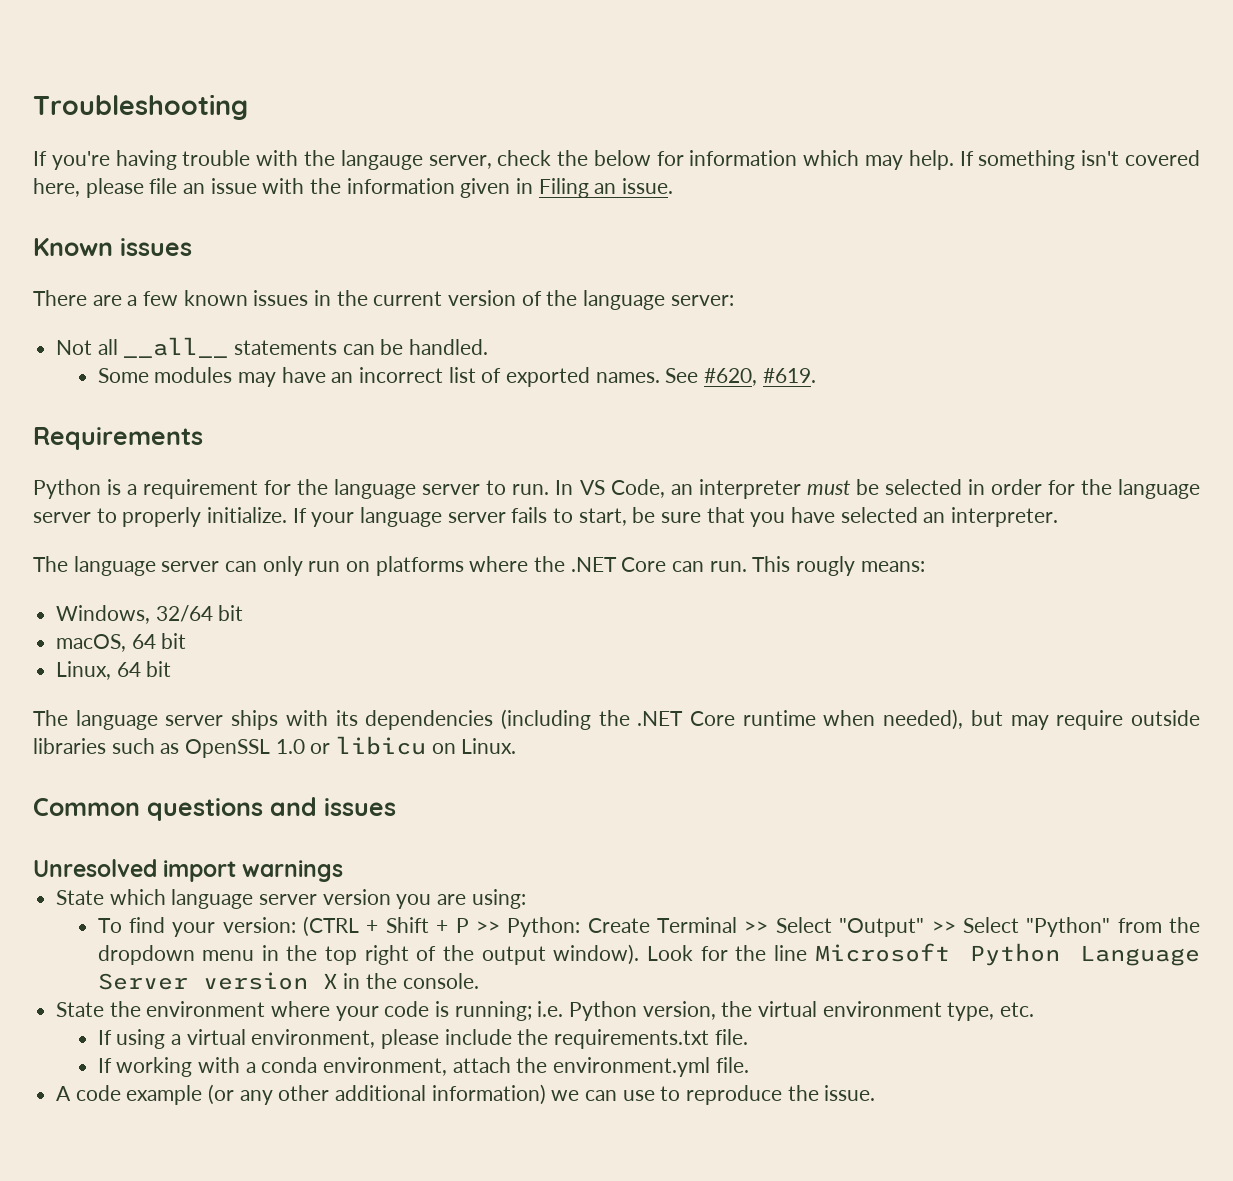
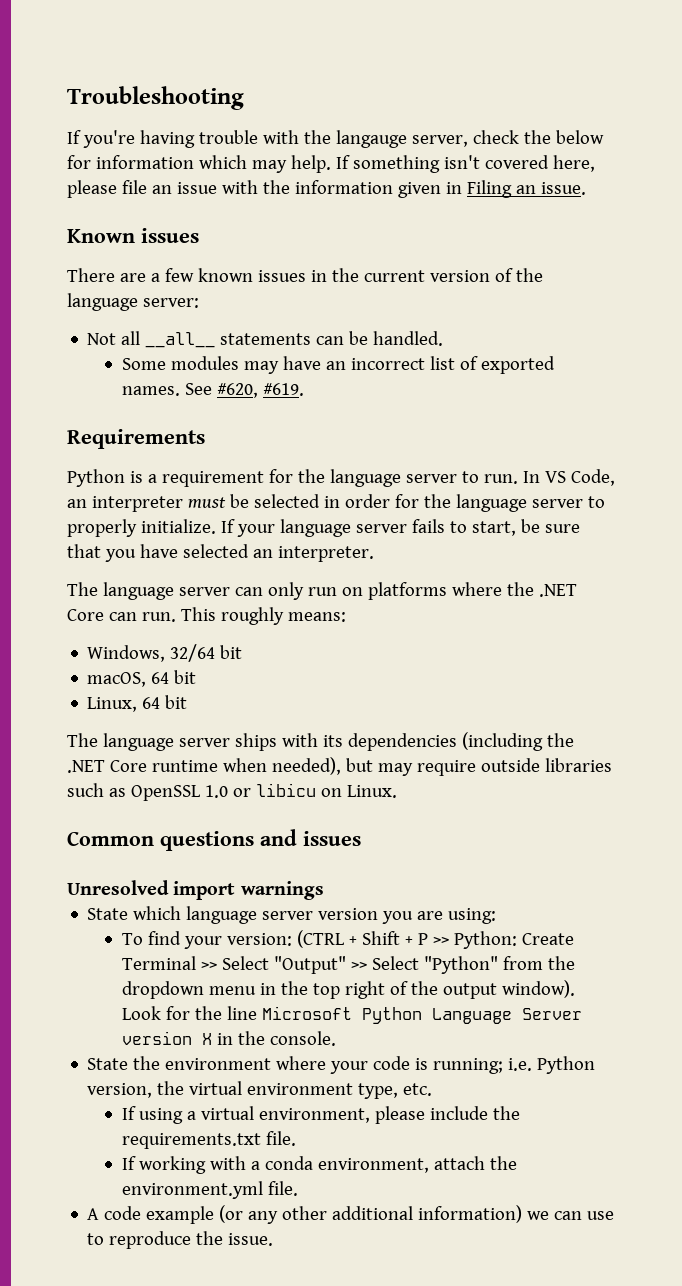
- This rougly means:
+ This roughly means:

